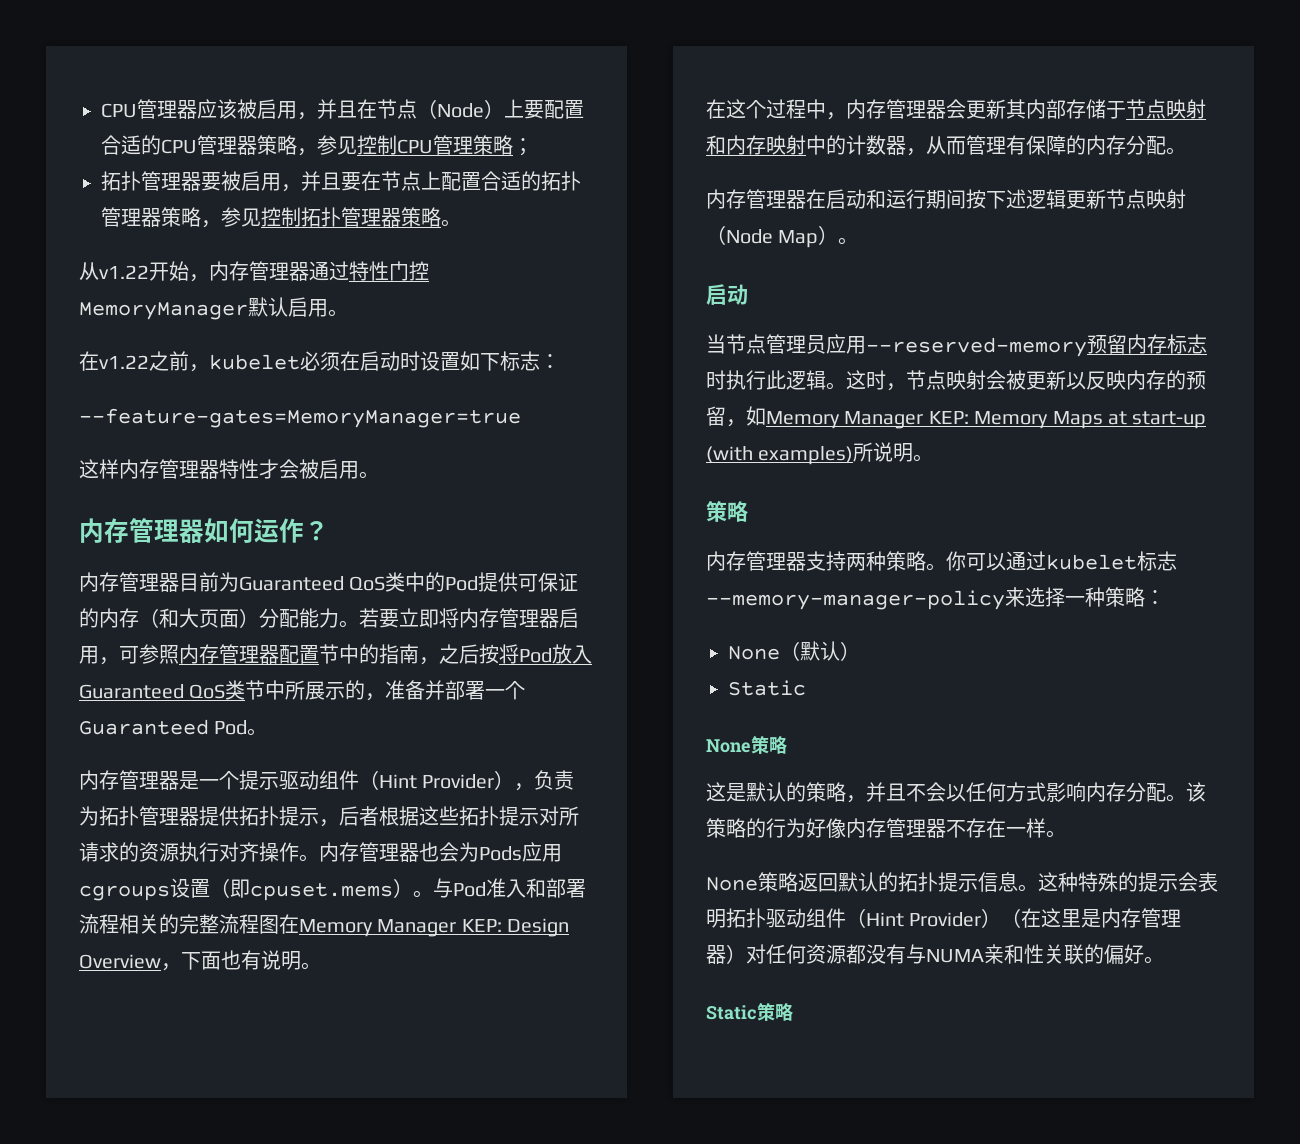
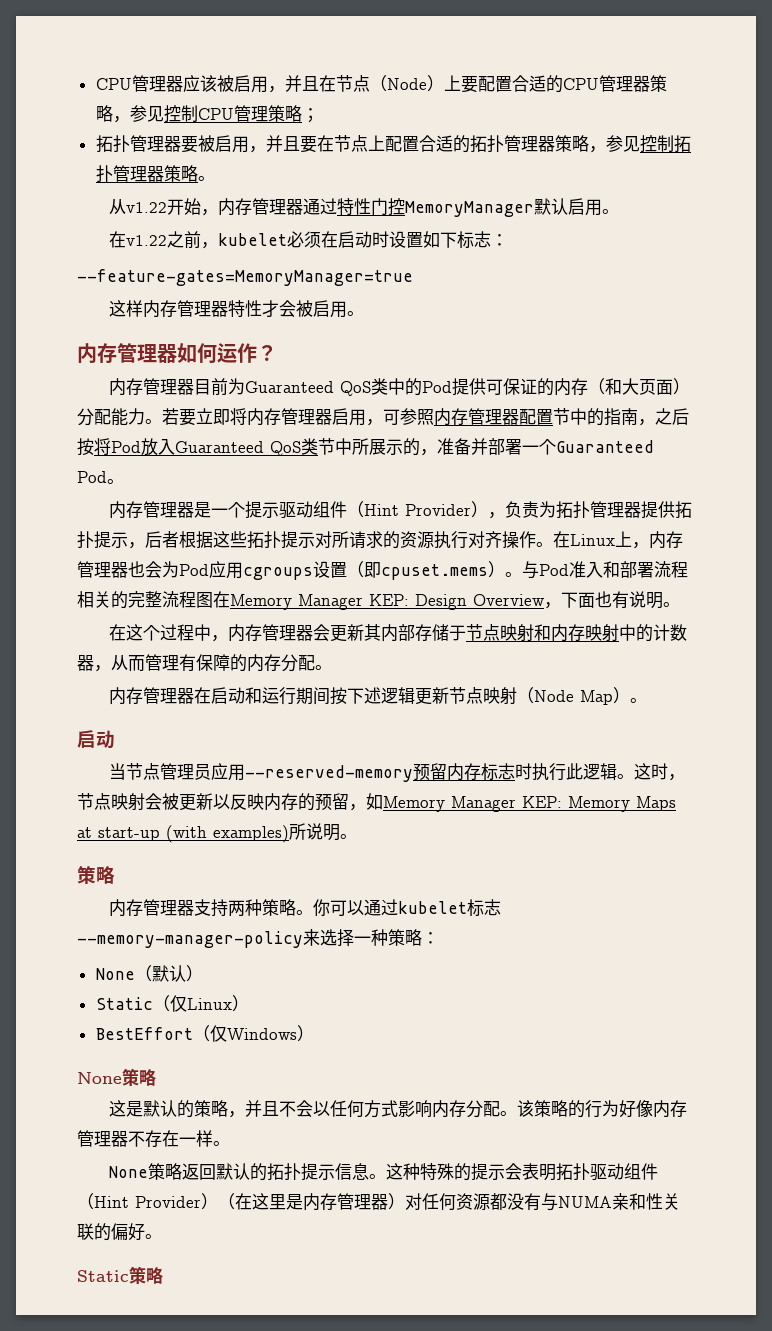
- 内存管理器也会为Pods应用cgroups设置（即cpuset.mems）。
+ 在Linux上，内存管理器也会为Pod应用cgroups设置（即cpuset.mems）。
  None（默认）
- Static
+ Static（仅Linux）
+ BestEffort（仅Windows）

